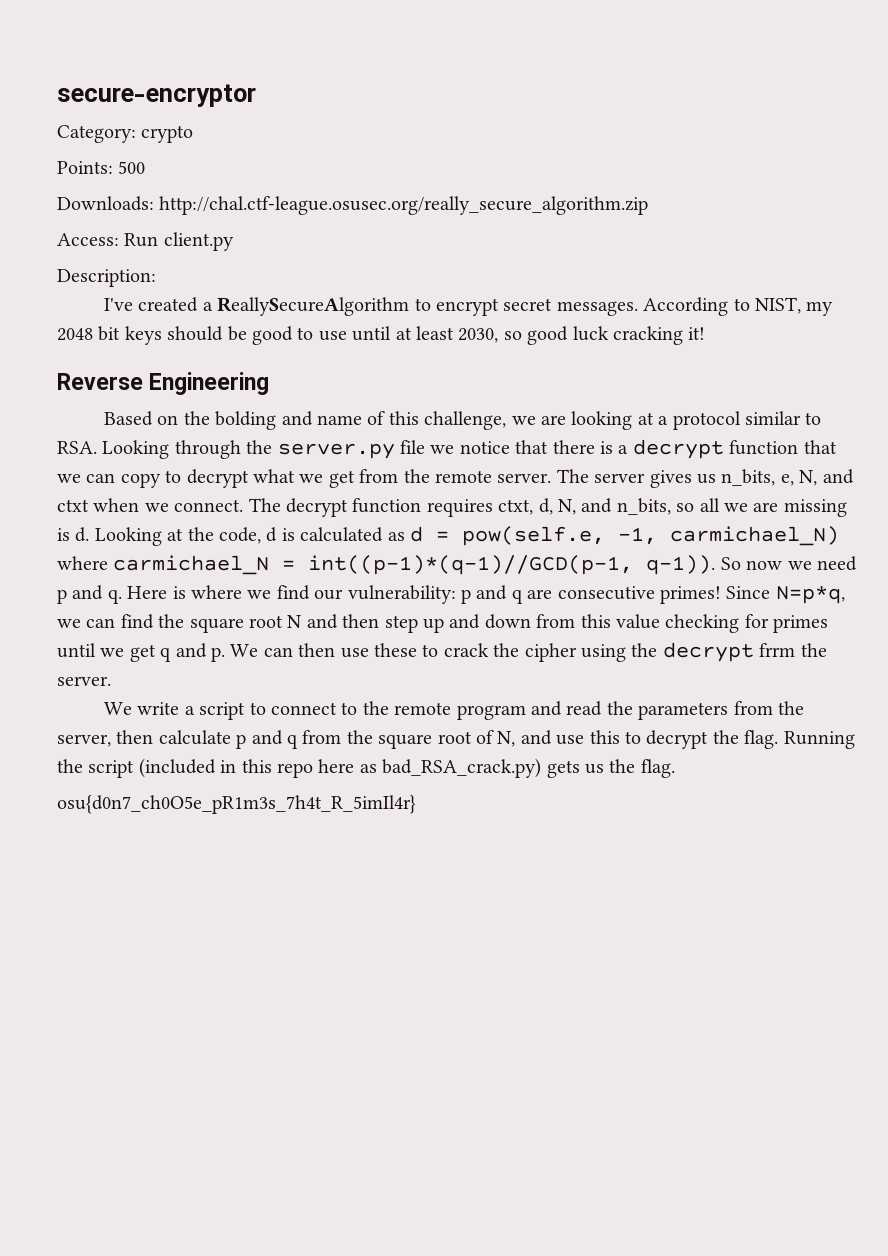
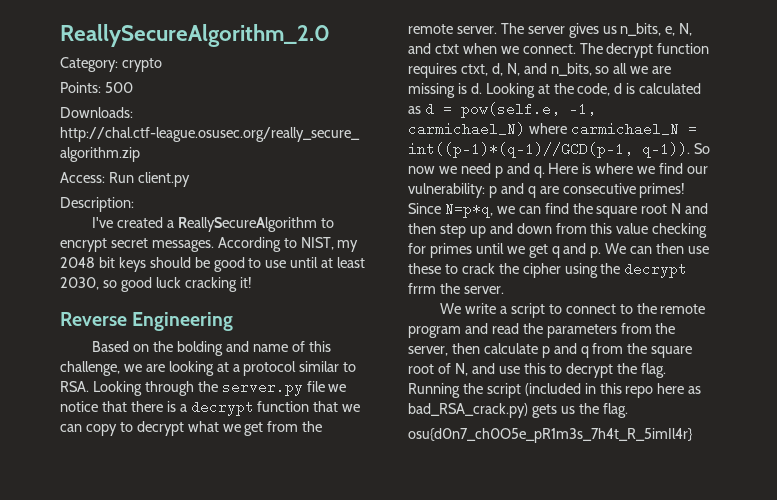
- secure-encryptor
+ ReallySecureAlgorithm_2.0

